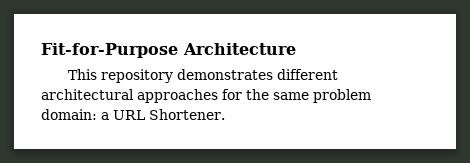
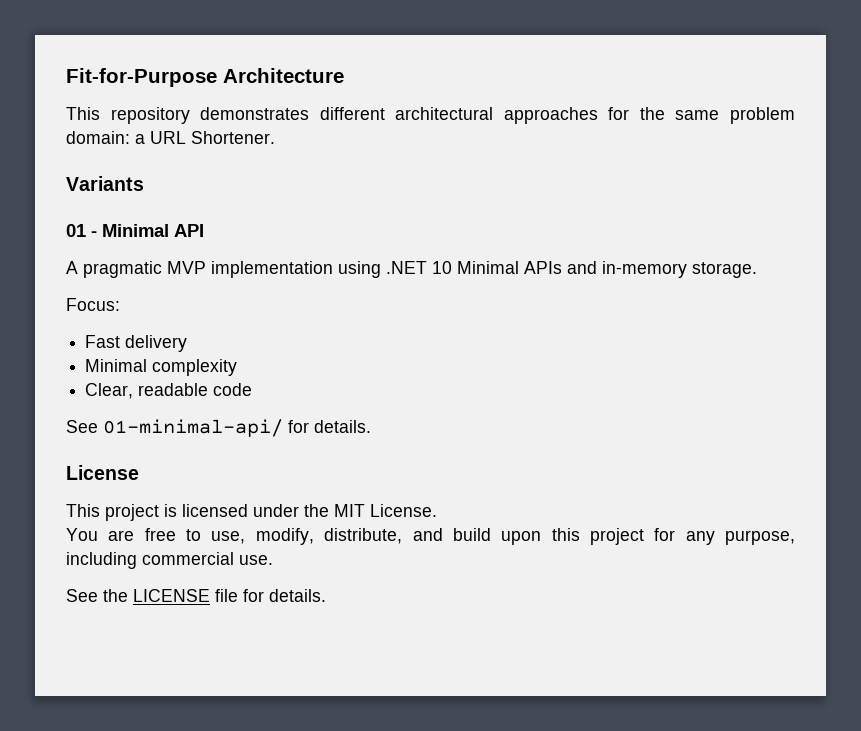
+ Variants
+ 01 - Minimal API
+ A pragmatic MVP implementation using .NET 10 Minimal APIs and in-memory storage.
+ Focus:
+ Fast delivery
+ Minimal complexity
+ Clear, readable code
+ See 01-minimal-api/ for details.
+ License
+ This project is licensed under the MIT License.
+ You are free to use, modify, distribute, and build upon this project for any purpose, including commercial use.
+ See the LICENSE file for details.

